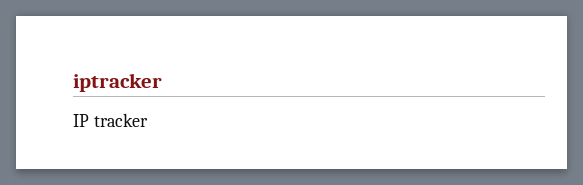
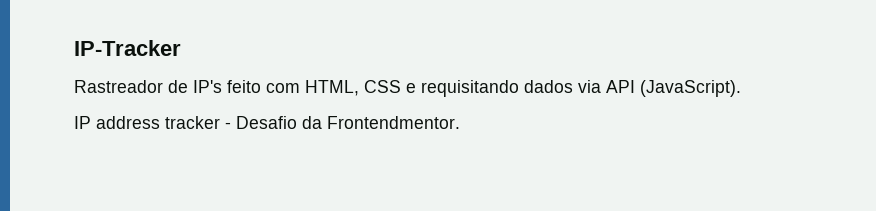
- iptracker
- IP tracker
+ IP-Tracker
+ Rastreador de IP's feito com HTML, CSS e requisitando dados via API (JavaScript).
+ IP address tracker - Desafio da Frontendmentor.

